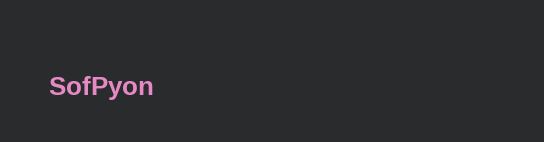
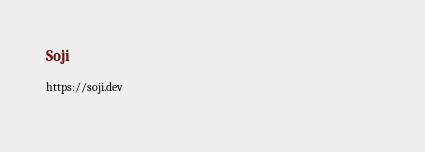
- SofPyon
+ Soji
+ https://soji.dev

